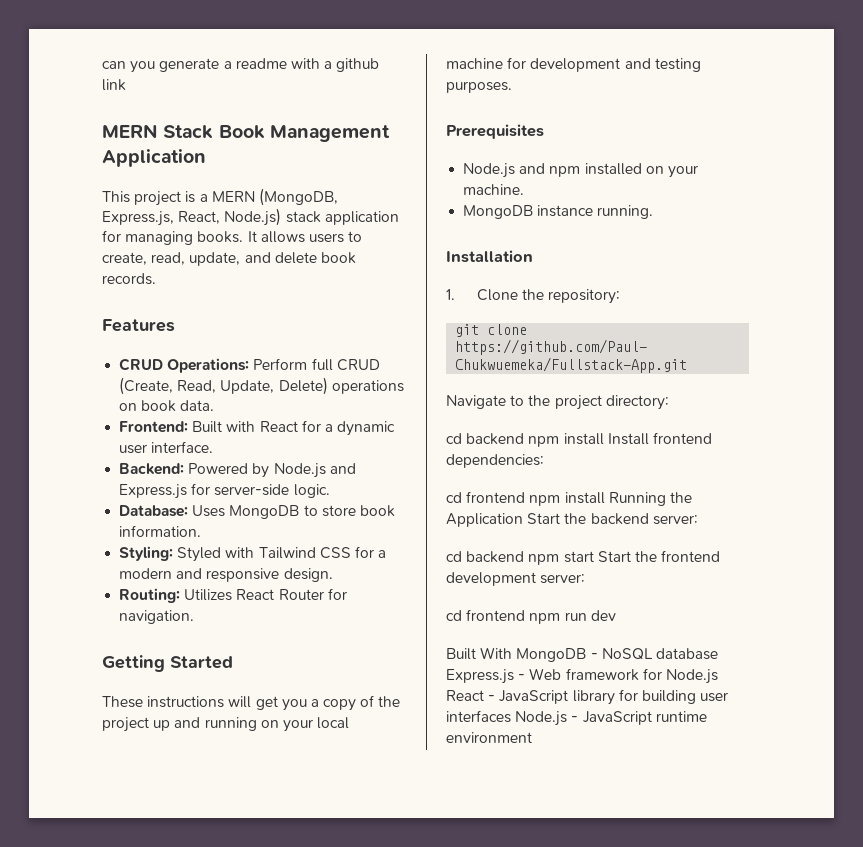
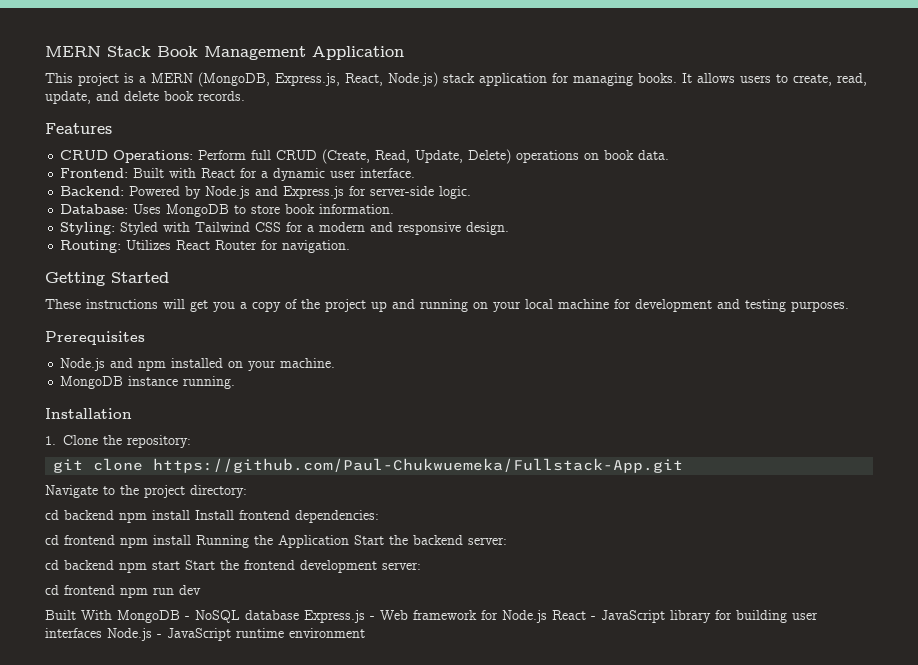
- can you generate a readme with a github link

